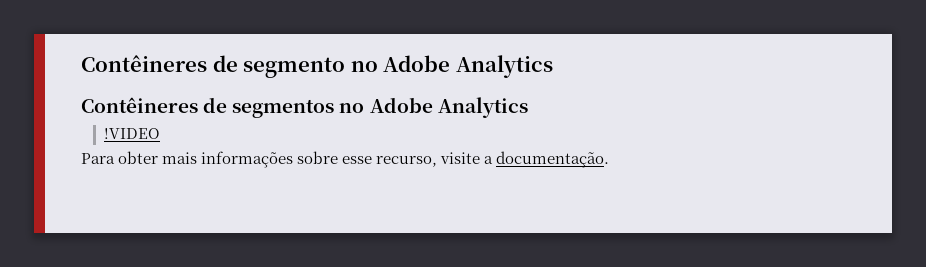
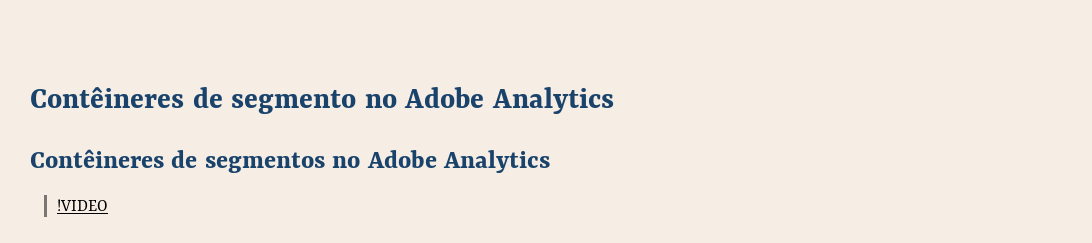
- Para obter mais informações sobre esse recurso, visite a documentação.

